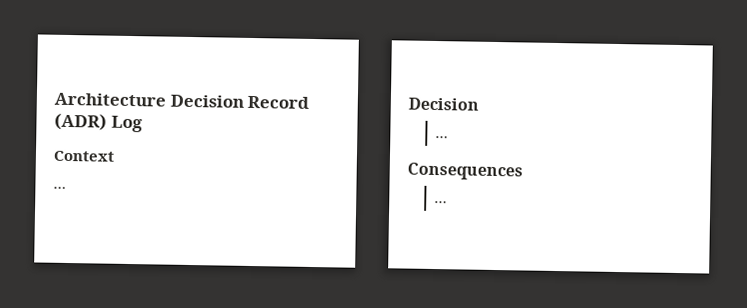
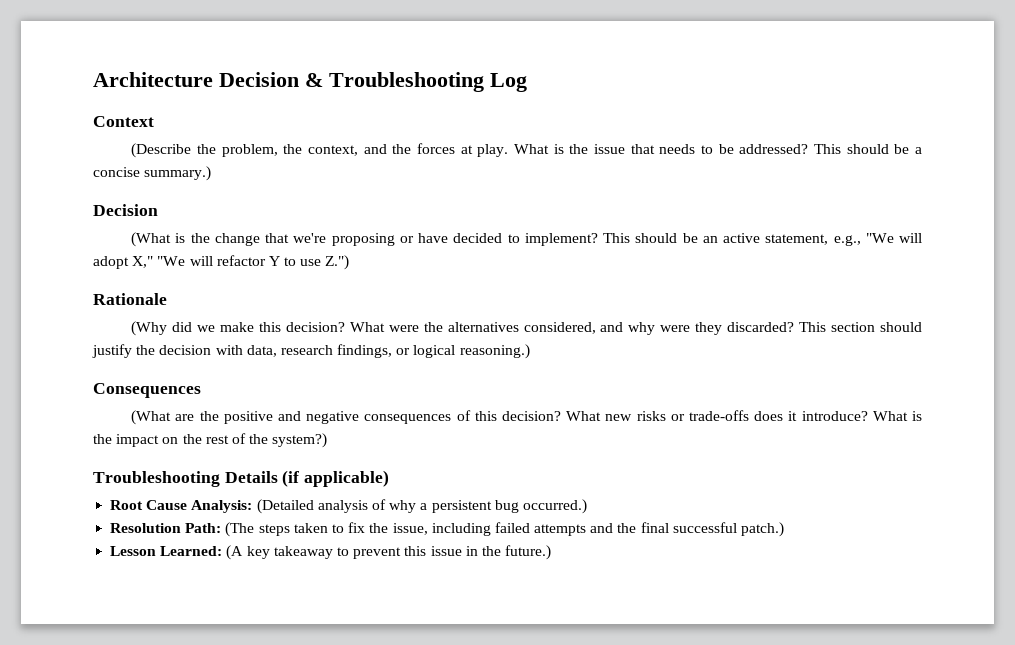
- Architecture Decision Record (ADR) Log
+ Architecture Decision & Troubleshooting Log
  Context
- …
+ (Describe the problem, the context, and the forces at play. What is the issue that needs to be addressed? This should be a concise summary.)
  Decision
- …
+ (What is the change that we're proposing or have decided to implement? This should be an active statement, e.g., "We will adopt X," "We will refactor Y to use Z.")
+ Rationale
+ (Why did we make this decision? What were the alternatives considered, and why were they discarded? This section should justify the decision with data, research findings, or logical reasoning.)
  Consequences
- …
+ (What are the positive and negative consequences of this decision? What new risks or trade-offs does it introduce? What is the impact on the rest of the system?)
+ Troubleshooting Details (if applicable)
+ Root Cause Analysis: (Detailed analysis of why a persistent bug occurred.)
+ Resolution Path: (The steps taken to fix the issue, including failed attempts and the final successful patch.)
+ Lesson Learned: (A key takeaway to prevent this issue in the future.)

